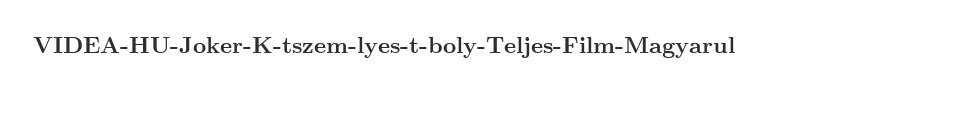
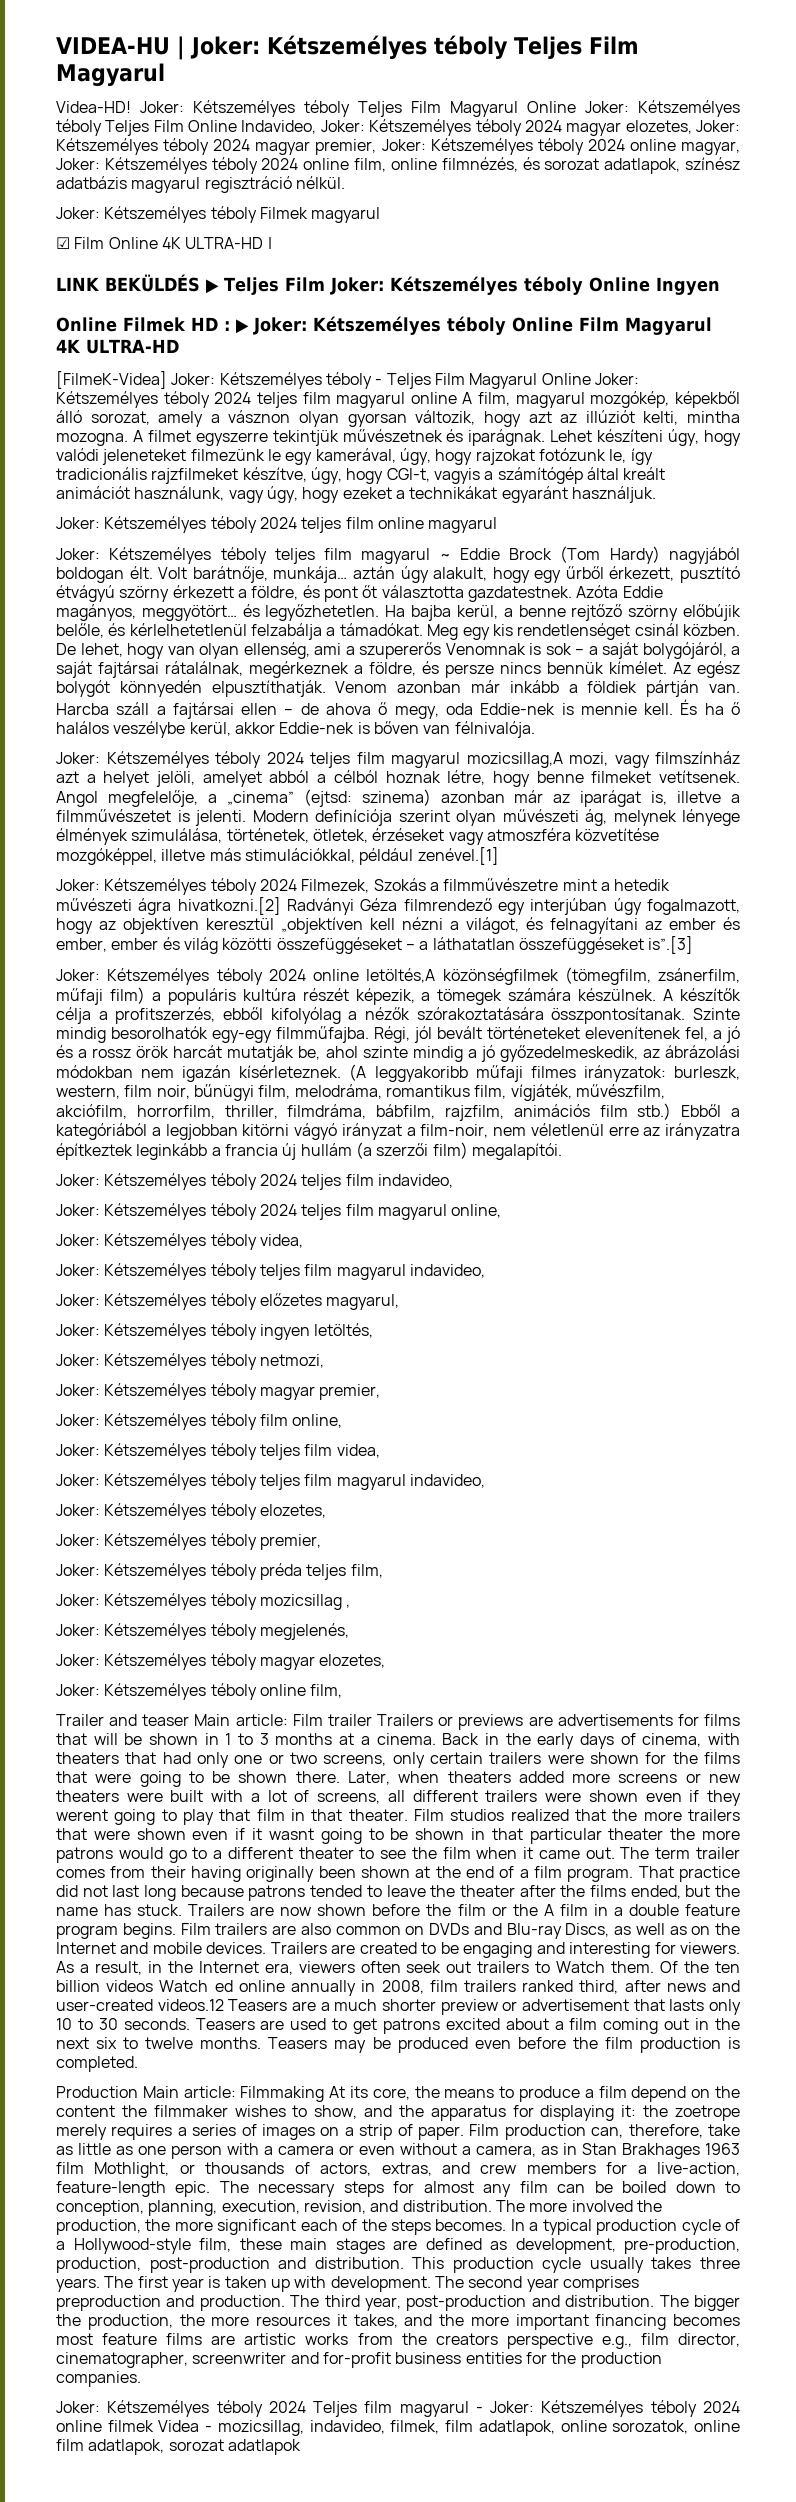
- VIDEA-HU-Joker-K-tszem-lyes-t-boly-Teljes-Film-Magyarul
+ VIDEA-HU | Joker: Kétszemélyes téboly Teljes Film Magyarul
+ Videa-HD! Joker: Kétszemélyes téboly Teljes Film Magyarul Online Joker: Kétszemélyes téboly Teljes Film Online Indavideo, Joker: Kétszemélyes téboly 2024 magyar elozetes, Joker: Kétszemélyes téboly 2024 magyar premier, Joker: Kétszemélyes téboly 2024 online magyar, Joker: Kétszemélyes téboly 2024 online film, online filmnézés, és sorozat adatlapok, színész adatbázis magyarul regisztráció nélkül.
+ Joker: Kétszemélyes téboly Filmek magyarul
+ ☑ Film Online 4K ULTRA-HD |
+ LINK BEKÜLDÉS ▶ Teljes Film Joker: Kétszemélyes téboly Online Ingyen
+ Online Filmek HD : ▶ Joker: Kétszemélyes téboly Online Film Magyarul 4K ULTRA-HD
+ [FilmeK-Videa] Joker: Kétszemélyes téboly - Teljes Film Magyarul Online Joker: Kétszemélyes téboly 2024 teljes film magyarul online A film, magyarul mozgókép, képekből álló sorozat, amely a vásznon olyan gyorsan változik, hogy azt az illúziót kelti, mintha mozogna. A filmet egyszerre tekintjük művészetnek és iparágnak. Lehet készíteni úgy, hogy valódi jeleneteket filmezünk le egy kamerával, úgy, hogy rajzokat fotózunk le, így tradicionális rajzfilmeket készítve, úgy, hogy CGI-t, vagyis a számítógép által kreált animációt használunk, vagy úgy, hogy ezeket a technikákat egyaránt használjuk.
+ Joker: Kétszemélyes téboly 2024 teljes film online magyarul
+ Joker: Kétszemélyes téboly teljes film magyarul ~ Eddie Brock (Tom Hardy) nagyjából boldogan élt. Volt barátnője, munkája… aztán úgy alakult, hogy egy űrből érkezett, pusztító étvágyú szörny érkezett a földre, és pont őt választotta gazdatestnek. Azóta Eddie magányos, meggyötört… és legyőzhetetlen. Ha bajba kerül, a benne rejtőző szörny előbújik belőle, és kérlelhetetlenül felzabálja a támadókat. Meg egy kis rendetlenséget csinál közben. De lehet, hogy van olyan ellenség, ami a szupererős Venomnak is sok – a saját bolygójáról, a saját fajtársai rátalálnak, megérkeznek a földre, és persze nincs bennük kímélet. Az egész bolygót könnyedén elpusztíthatják. Venom azonban már inkább a földiek pártján van. Harcba száll a fajtársai ellen – de ahova ő megy, oda Eddie-nek is mennie kell. És ha ő halálos veszélybe kerül, akkor Eddie-nek is bőven van félnivalója.
+ Joker: Kétszemélyes téboly 2024 teljes film magyarul mozicsillag,A mozi, vagy filmszínház azt a helyet jelöli, amelyet abból a célból hoznak létre, hogy benne filmeket vetítsenek. Angol megfelelője, a „cinema” (ejtsd: szinema) azonban már az iparágat is, illetve a filmművészetet is jelenti. Modern definíciója szerint olyan művészeti ág, melynek lényege élmények szimulálása, történetek, ötletek, érzéseket vagy atmoszféra közvetítése mozgóképpel, illetve más stimulációkkal, például zenével.[1]
+ Joker: Kétszemélyes téboly 2024 Filmezek, Szokás a filmművészetre mint a hetedik művészeti ágra hivatkozni.[2] Radványi Géza filmrendező egy interjúban úgy fogalmazott, hogy az objektíven keresztül „objektíven kell nézni a világot, és felnagyítani az ember és ember, ember és világ közötti összefüggéseket – a láthatatlan összefüggéseket is”.[3]
+ Joker: Kétszemélyes téboly 2024 online letöltés,A közönségfilmek (tömegfilm, zsánerfilm, műfaji film) a populáris kultúra részét képezik, a tömegek számára készülnek. A készítők célja a profitszerzés, ebből kifolyólag a nézők szórakoztatására összpontosítanak. Szinte mindig besorolhatók egy-egy filmműfajba. Régi, jól bevált történeteket elevenítenek fel, a jó és a rossz örök harcát mutatják be, ahol szinte mindig a jó győzedelmeskedik, az ábrázolási módokban nem igazán kísérleteznek. (A leggyakoribb műfaji filmes irányzatok: burleszk, western, film noir, bűnügyi film, melodráma, romantikus film, vígjáték, művészfilm, akciófilm, horrorfilm, thriller, filmdráma, bábfilm, rajzfilm, animációs film stb.) Ebből a kategóriából a legjobban kitörni vágyó irányzat a film-noir, nem véletlenül erre az irányzatra építkeztek leginkább a francia új hullám (a szerzői film) megalapítói.
+ Joker: Kétszemélyes téboly 2024 teljes film indavideo,
+ Joker: Kétszemélyes téboly 2024 teljes film magyarul online,
+ Joker: Kétszemélyes téboly videa,
+ Joker: Kétszemélyes téboly teljes film magyarul indavideo,
+ Joker: Kétszemélyes téboly előzetes magyarul,
+ Joker: Kétszemélyes téboly ingyen letöltés,
+ Joker: Kétszemélyes téboly netmozi,
+ Joker: Kétszemélyes téboly magyar premier,
+ Joker: Kétszemélyes téboly film online,
+ Joker: Kétszemélyes téboly teljes film videa,
+ Joker: Kétszemélyes téboly teljes film magyarul indavideo,
+ Joker: Kétszemélyes téboly elozetes,
+ Joker: Kétszemélyes téboly premier,
+ Joker: Kétszemélyes téboly préda teljes film,
+ Joker: Kétszemélyes téboly mozicsillag ,
+ Joker: Kétszemélyes téboly megjelenés,
+ Joker: Kétszemélyes téboly magyar elozetes,
+ Joker: Kétszemélyes téboly online film,
+ Trailer and teaser Main article: Film trailer Trailers or previews are advertisements for films that will be shown in 1 to 3 months at a cinema. Back in the early days of cinema, with theaters that had only one or two screens, only certain trailers were shown for the films that were going to be shown there. Later, when theaters added more screens or new theaters were built with a lot of screens, all different trailers were shown even if they werent going to play that film in that theater. Film studios realized that the more trailers that were shown even if it wasnt going to be shown in that particular theater the more patrons would go to a different theater to see the film when it came out. The term trailer comes from their having originally been shown at the end of a film program. That practice did not last long because patrons tended to leave the theater after the films ended, but the name has stuck. Trailers are now shown before the film or the A film in a double feature program begins. Film trailers are also common on DVDs and Blu-ray Discs, as well as on the Internet and mobile devices. Trailers are created to be engaging and interesting for viewers. As a result, in the Internet era, viewers often seek out trailers to Watch them. Of the ten billion videos Watch ed online annually in 2008, film trailers ranked third, after news and user-created videos.12 Teasers are a much shorter preview or advertisement that lasts only 10 to 30 seconds. Teasers are used to get patrons excited about a film coming out in the next six to twelve months. Teasers may be produced even before the film production is completed.
+ Production Main article: Filmmaking At its core, the means to produce a film depend on the content the filmmaker wishes to show, and the apparatus for displaying it: the zoetrope merely requires a series of images on a strip of paper. Film production can, therefore, take as little as one person with a camera or even without a camera, as in Stan Brakhages 1963 film Mothlight, or thousands of actors, extras, and crew members for a live-action, feature-length epic. The necessary steps for almost any film can be boiled down to conception, planning, execution, revision, and distribution. The more involved the production, the more significant each of the steps becomes. In a typical production cycle of a Hollywood-style film, these main stages are defined as development, pre-production, production, post-production and distribution. This production cycle usually takes three years. The first year is taken up with development. The second year comprises preproduction and production. The third year, post-production and distribution. The bigger the production, the more resources it takes, and the more important financing becomes most feature films are artistic works from the creators perspective e.g., film director, cinematographer, screenwriter and for-profit business entities for the production companies.
+ Joker: Kétszemélyes téboly 2024 Teljes film magyarul - Joker: Kétszemélyes téboly 2024 online filmek Videa - mozicsillag, indavideo, filmek, film adatlapok, online sorozatok, online film adatlapok, sorozat adatlapok

